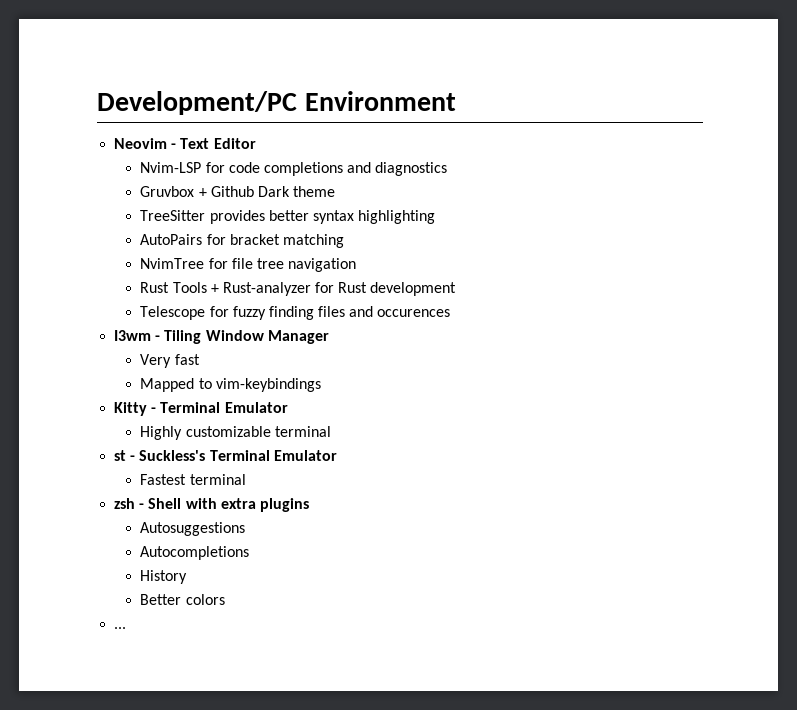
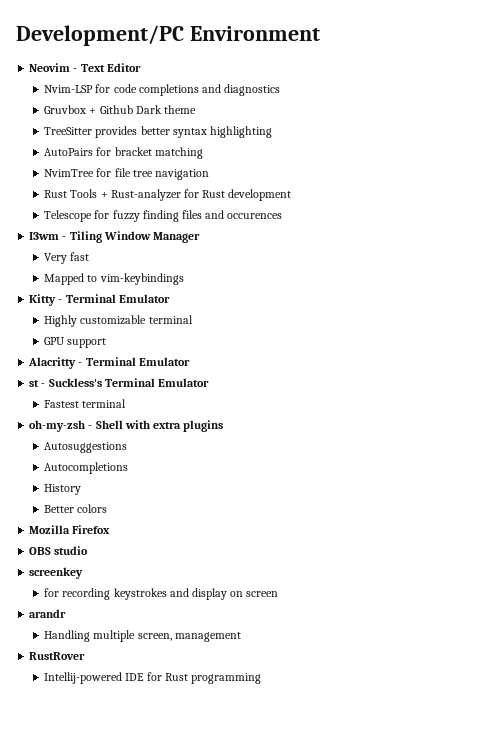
+ GPU support
+ Alacritty - Terminal Emulator
- zsh - Shell with extra plugins
+ oh-my-zsh - Shell with extra plugins
- ...
+ Mozilla Firefox
+ OBS studio
+ screenkey
+ for recording keystrokes and display on screen
+ arandr
+ Handling multiple screen, management
+ RustRover
+ Intellij-powered IDE for Rust programming

